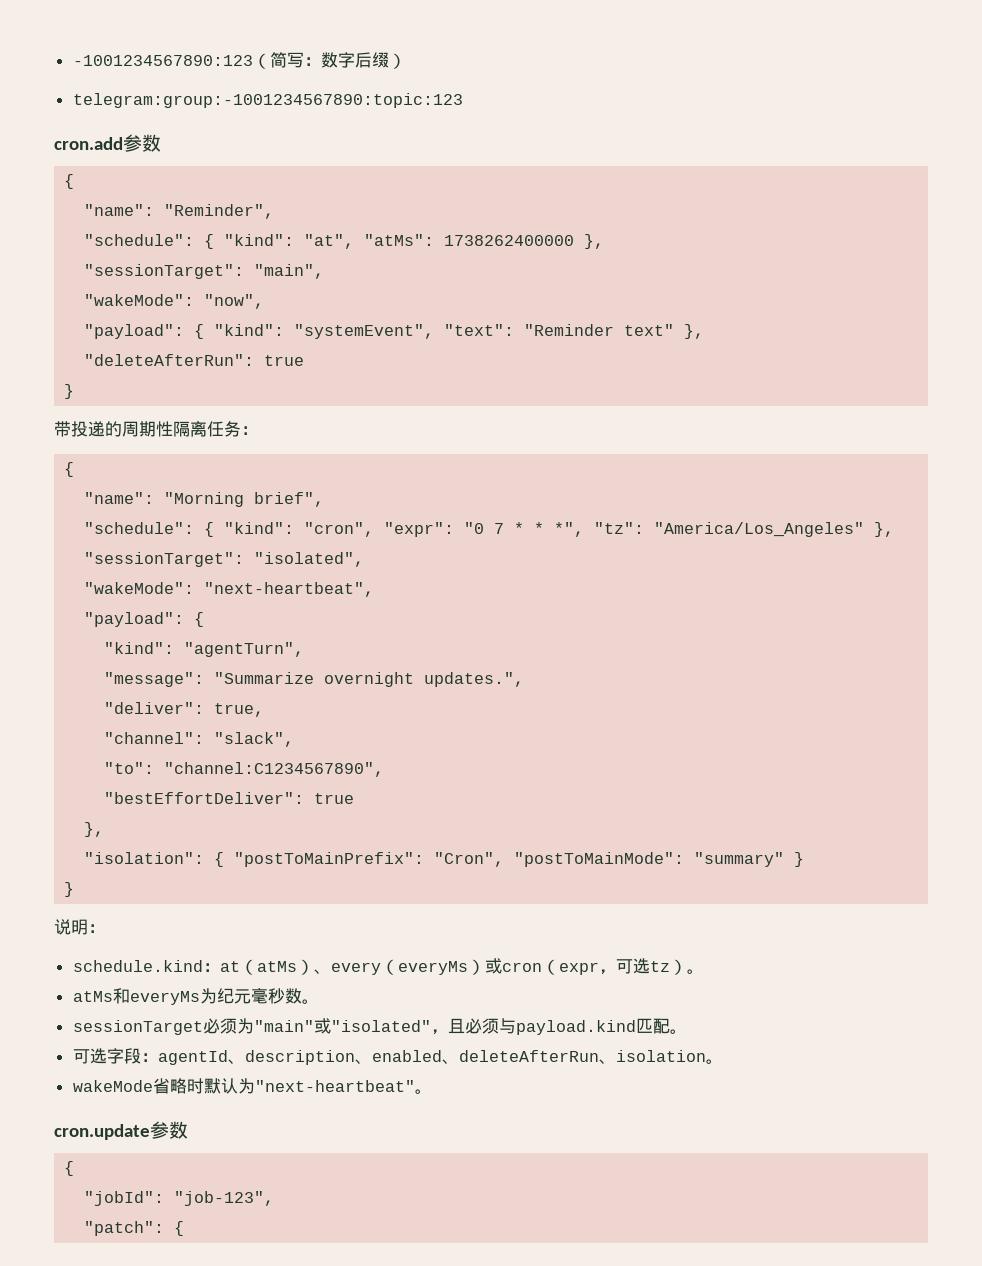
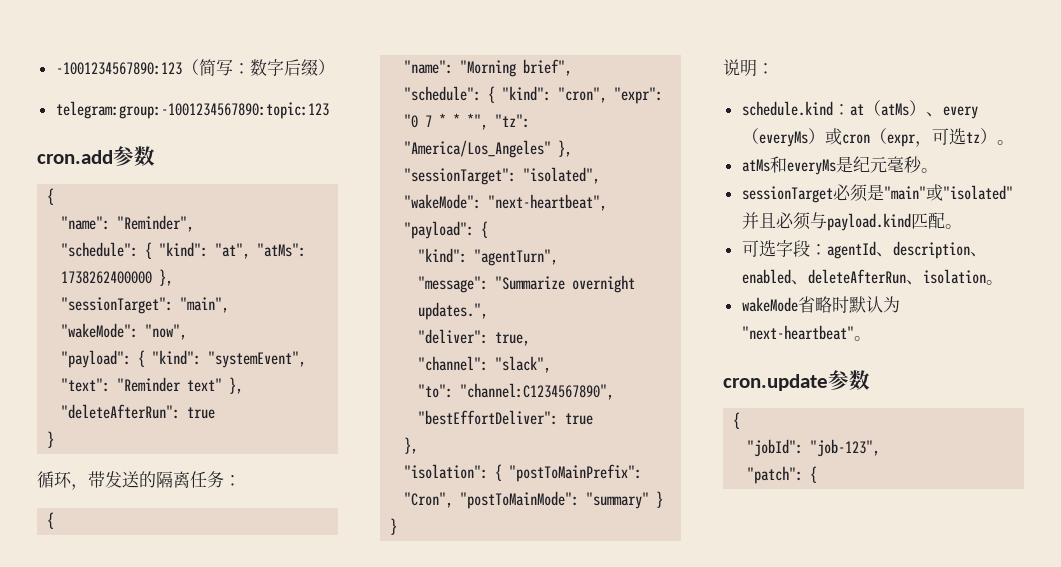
- 带投递的周期性隔离任务：
+ 循环，带发送的隔离任务：
- atMs和everyMs为纪元毫秒数。
+ atMs和everyMs是纪元毫秒。
- sessionTarget必须为"main"或"isolated"，且必须与payload.kind匹配。
+ sessionTarget必须是"main"或"isolated"并且必须与payload.kind匹配。

